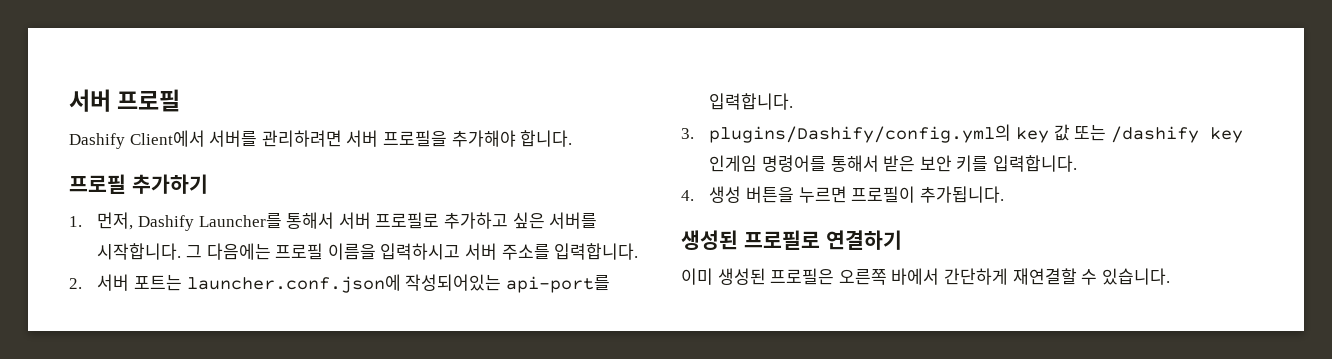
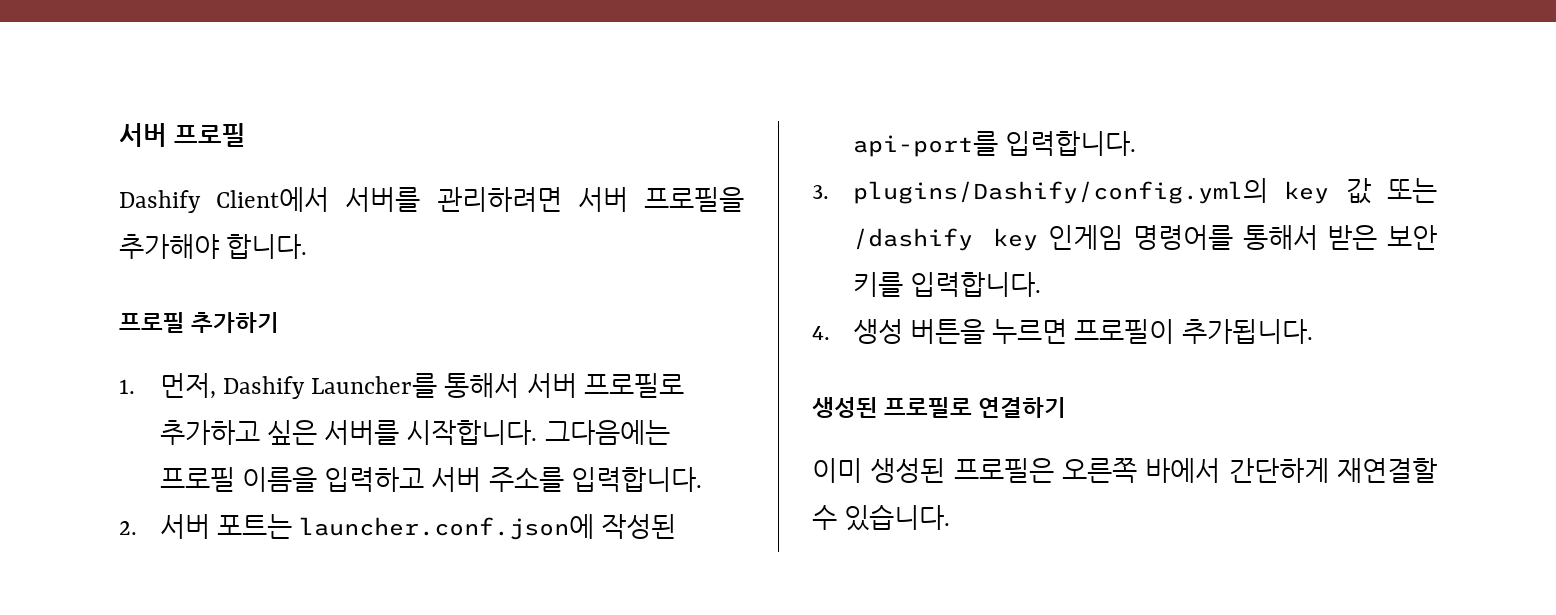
- 그 다음에는 프로필 이름을 입력하시고 서버 주소를 입력합니다.
+ 그다음에는 프로필 이름을 입력하고 서버 주소를 입력합니다.
- 2. 서버 포트는 launcher.conf.json에 작성되어있는 api-port를 입력합니다.
+ 2. 서버 포트는 launcher.conf.json에 작성된 api-port를 입력합니다.

